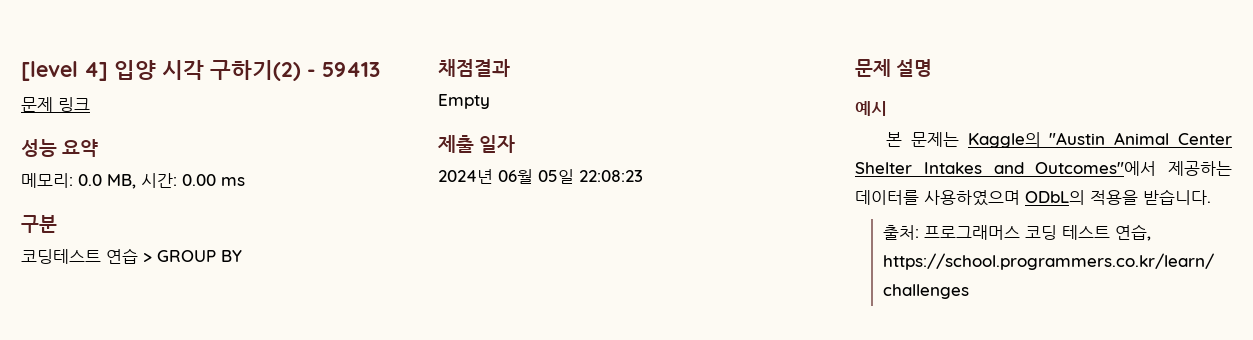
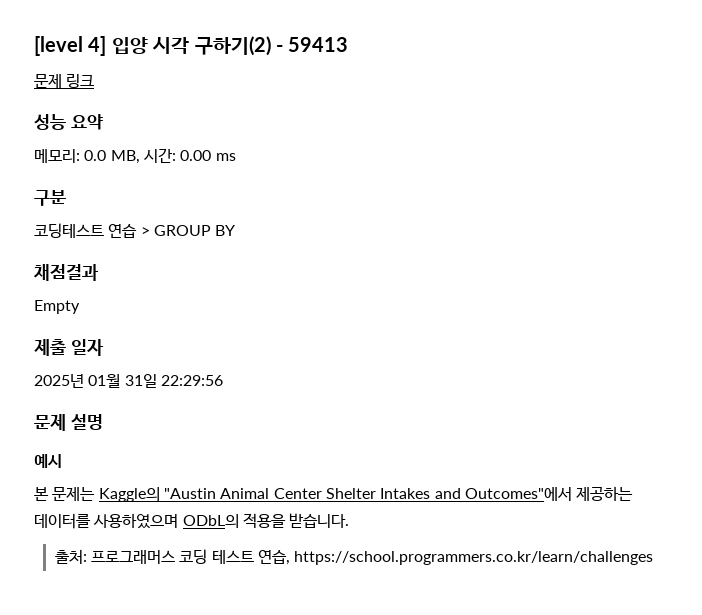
- 2024년 06월 05일 22:08:23
+ 2025년 01월 31일 22:29:56

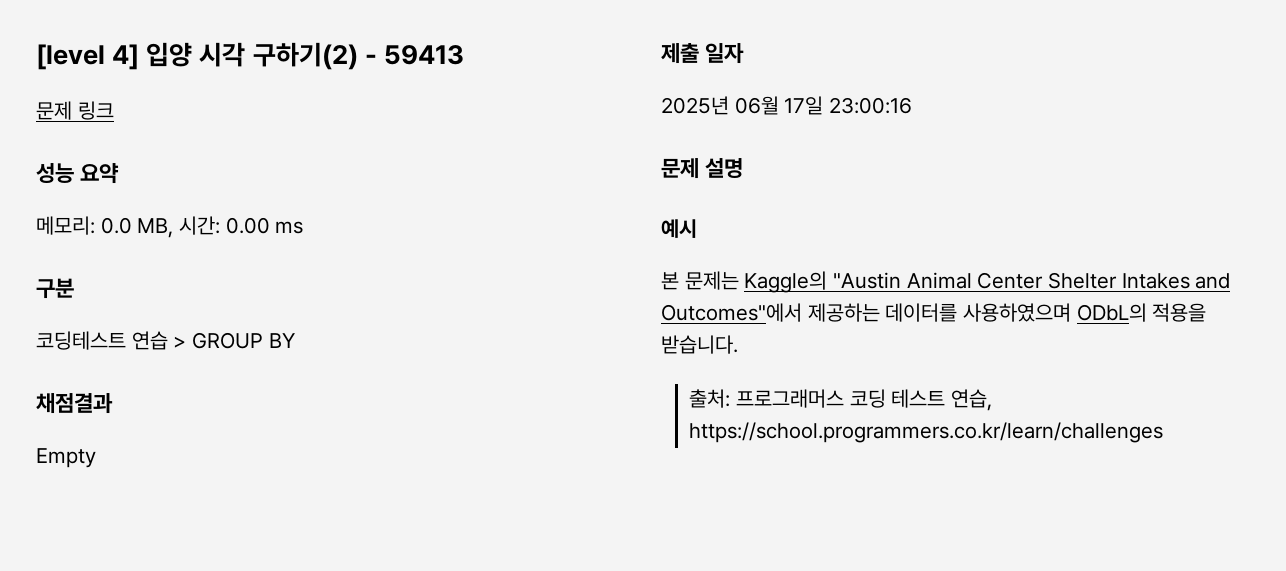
- 2025년 01월 31일 22:29:56
+ 2025년 06월 17일 23:00:16

